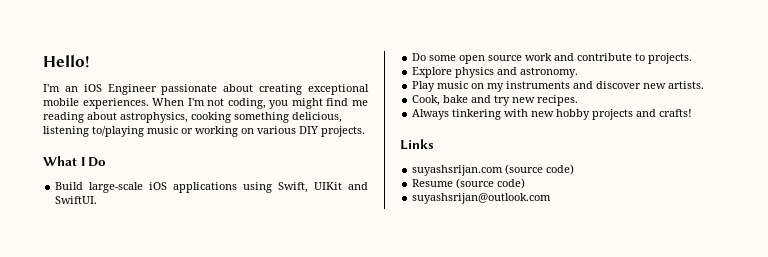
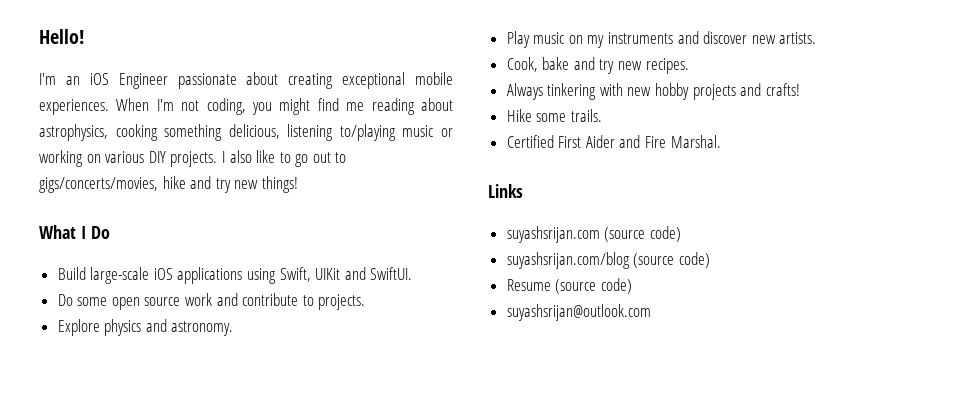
+ I also like to go out to gigs/concerts/movies, hike and try new things!
+ Hike some trails.
+ Certified First Aider and Fire Marshal.
+ suyashsrijan.com/blog (source code)

